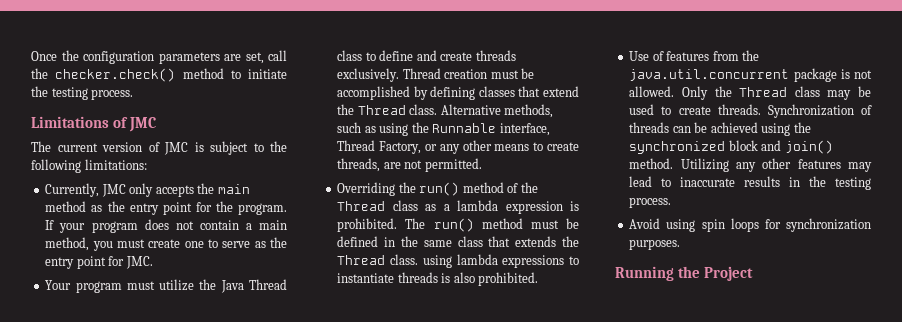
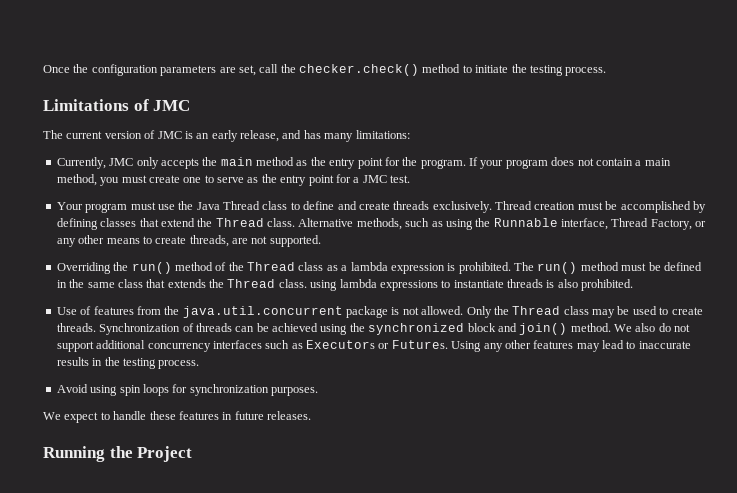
- The current version of JMC is subject to the following limitations:
+ The current version of JMC is an early release, and has many limitations:
- If your program does not contain a main method, you must create one to serve as the entry point for JMC.
+ If your program does not contain a main method, you must create one to serve as the entry point for a JMC test.
- Your program must utilize the Java Thread class to define and create threads exclusively.
+ Your program must use the Java Thread class to define and create threads exclusively.
- Alternative methods, such as using the Runnable interface, Thread Factory, or any other means to create threads, are not permitted.
+ Alternative methods, such as using the Runnable interface, Thread Factory, or any other means to create threads, are not supported.
- Utilizing any other features may lead to inaccurate results in the testing process.
+ We also do not support additional concurrency interfaces such as Executors or Futures. Using any other features may lead to inaccurate results in the testing process.
+ We expect to handle these features in future releases.

